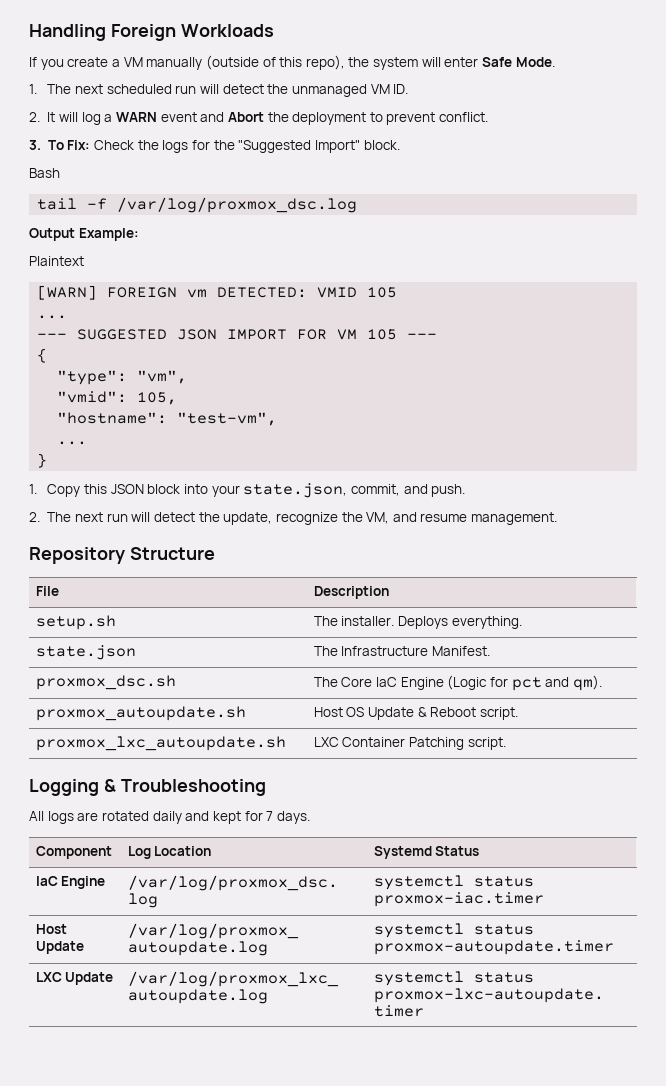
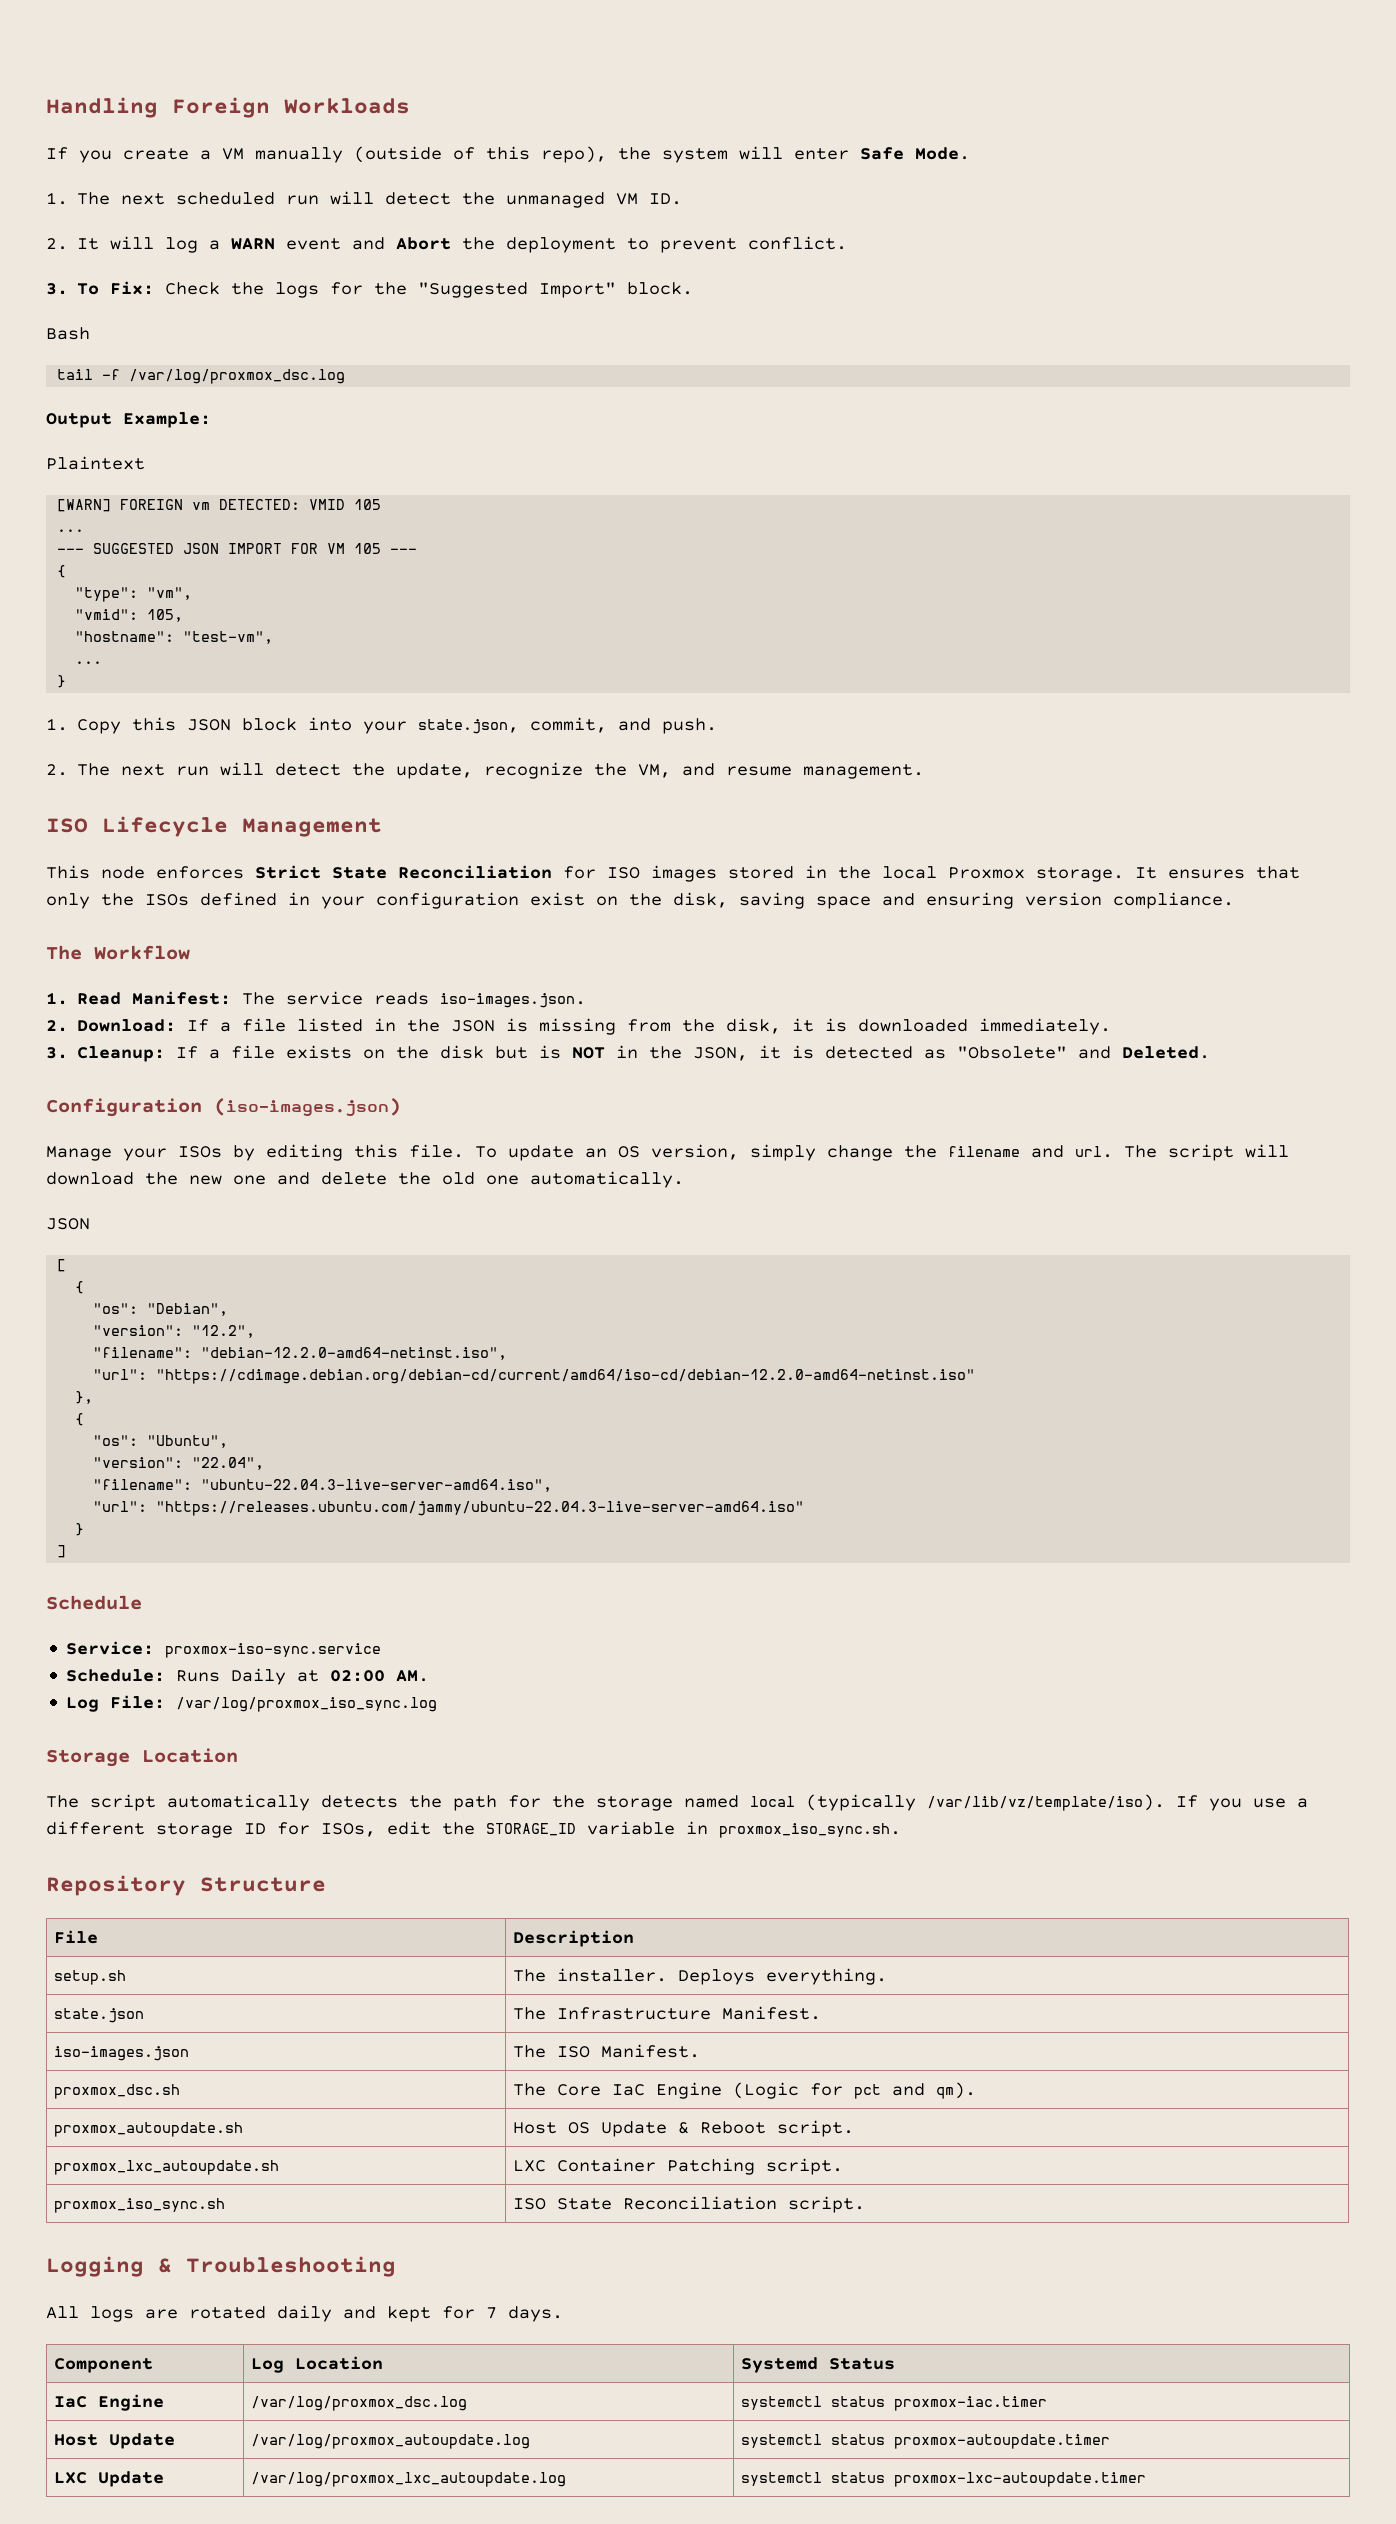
+ ISO Lifecycle Management
+ This node enforces Strict State Reconciliation for ISO images stored in the local Proxmox storage. It ensures that only the ISOs defined in your configuration exist on the disk, saving space and ensuring version compliance.
+ The Workflow
+ 1. Read Manifest: The service reads iso-images.json.
+ 2. Download: If a file listed in the JSON is missing from the disk, it is downloaded immediately.
+ 3. Cleanup: If a file exists on the disk but is NOT in the JSON, it is detected as "Obsolete" and Deleted.
+ Configuration (iso-images.json)
+ Manage your ISOs by editing this file. To update an OS version, simply change the filename and url. The script will download the new one and delete the old one automatically.
+ JSON
+ [
+ {
+ "os": "Debian",
+ "version": "12.2",
+ "filename": "debian-12.2.0-amd64-netinst.iso",
+ "url": "https://cdimage.debian.org/debian-cd/current/amd64/iso-cd/debian-12.2.0-amd64-netinst.iso"
+ },
+ {
+ "os": "Ubuntu",
+ "version": "22.04",
+ "filename": "ubuntu-22.04.3-live-server-amd64.iso",
+ "url": "https://releases.ubuntu.com/jammy/ubuntu-22.04.3-live-server-amd64.iso"
+ }
+ ]
+ Schedule
+ Service: proxmox-iso-sync.service
+ Schedule: Runs Daily at 02:00 AM.
+ Log File: /var/log/proxmox_iso_sync.log
+ Storage Location
+ The script automatically detects the path for the storage named local (typically /var/lib/vz/template/iso). If you use a different storage ID for ISOs, edit the STORAGE_ID variable in proxmox_iso_sync.sh.
+ iso-images.json | The ISO Manifest.
+ proxmox_iso_sync.sh | ISO State Reconciliation script.

